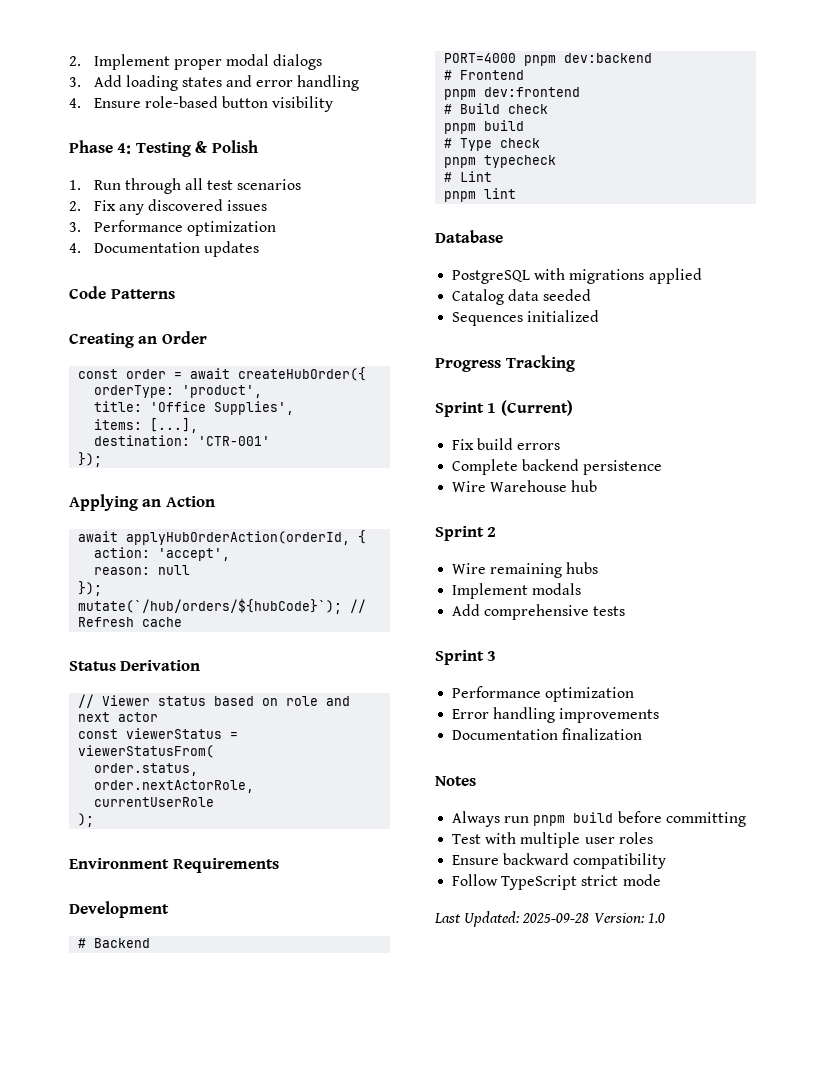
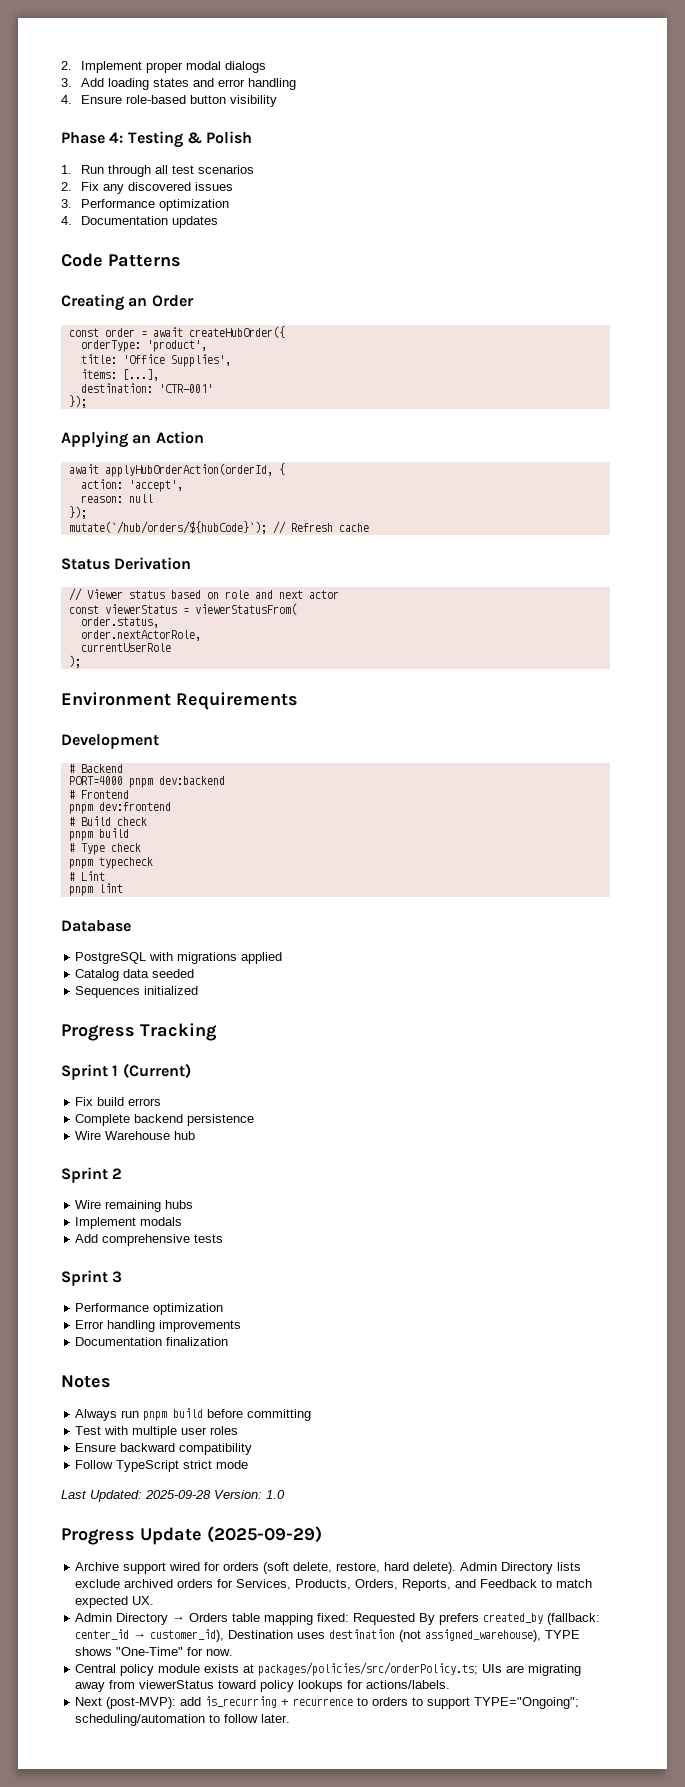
+ Progress Update (2025-09-29)
+ Archive support wired for orders (soft delete, restore, hard delete). Admin Directory lists exclude archived orders for Services, Products, Orders, Reports, and Feedback to match expected UX.
+ Admin Directory → Orders table mapping fixed: Requested By prefers created_by (fallback: center_id → customer_id), Destination uses destination (not assigned_warehouse), TYPE shows "One‑Time" for now.
+ Central policy module exists at packages/policies/src/orderPolicy.ts; UIs are migrating away from viewerStatus toward policy lookups for actions/labels.
+ Next (post‑MVP): add is_recurring + recurrence to orders to support TYPE="Ongoing"; scheduling/automation to follow later.

